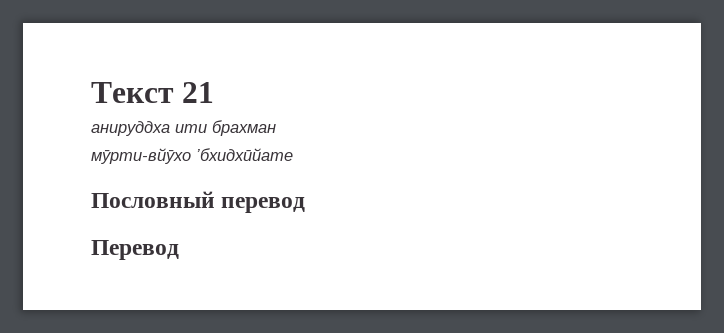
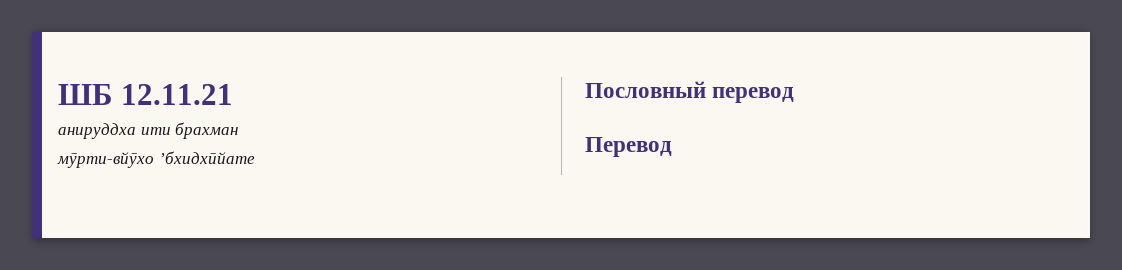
- Текст 21
+ ШБ 12.11.21

